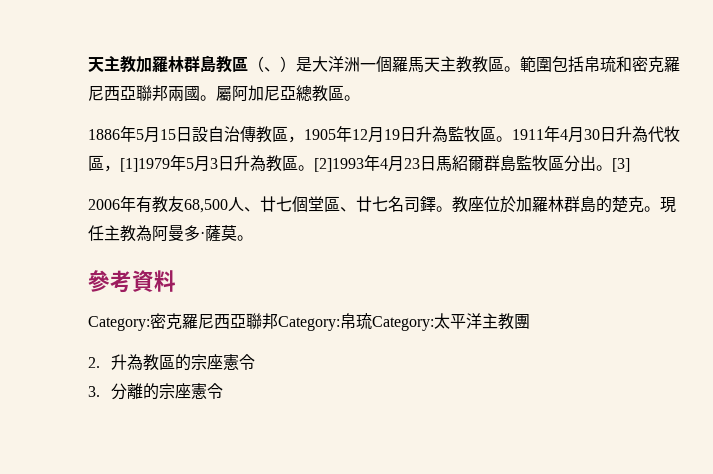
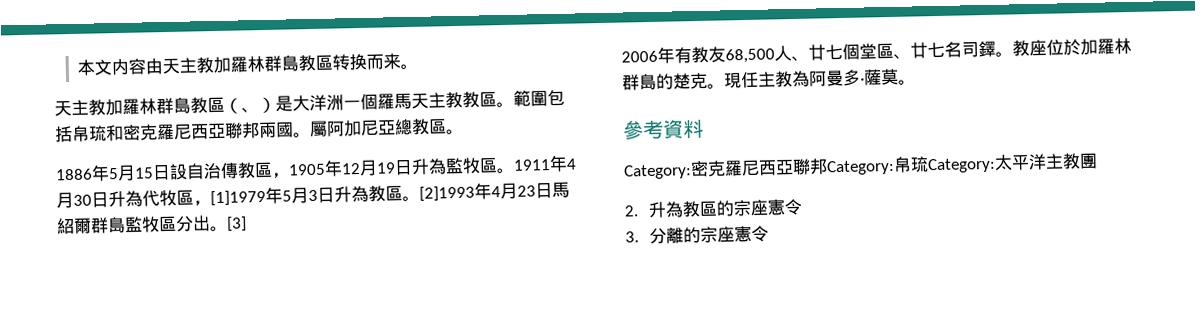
+ 本文内容由天主教加羅林群島教區转换而来。

